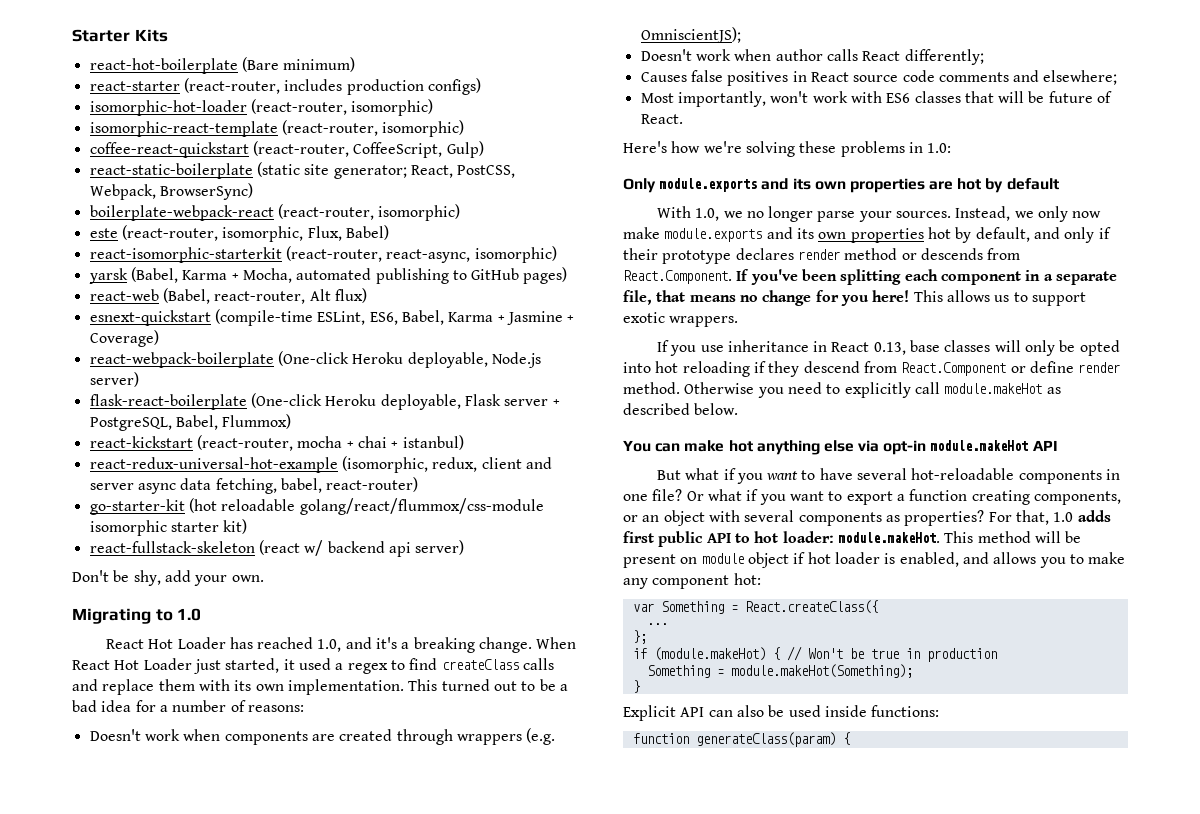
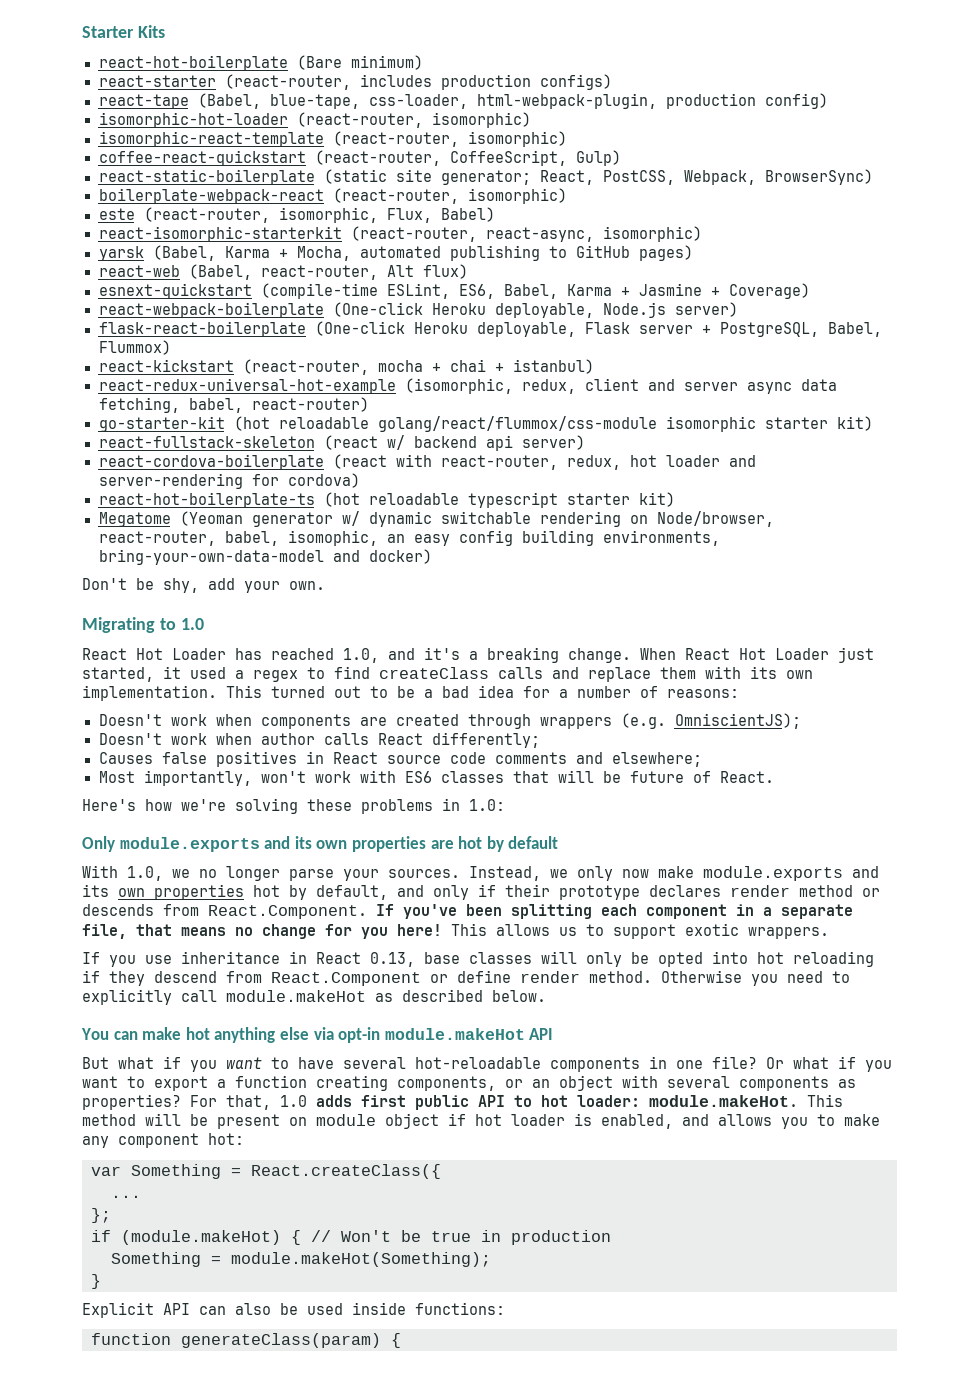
+ react-tape (Babel, blue-tape, css-loader, html-webpack-plugin, production config)
+ react-cordova-boilerplate (react with react-router, redux, hot loader and server-rendering for cordova)
+ react-hot-boilerplate-ts (hot reloadable typescript starter kit)
+ Megatome (Yeoman generator w/ dynamic switchable rendering on Node/browser, react-router, babel, isomophic, an easy config building environments, bring-your-own-data-model and docker)

